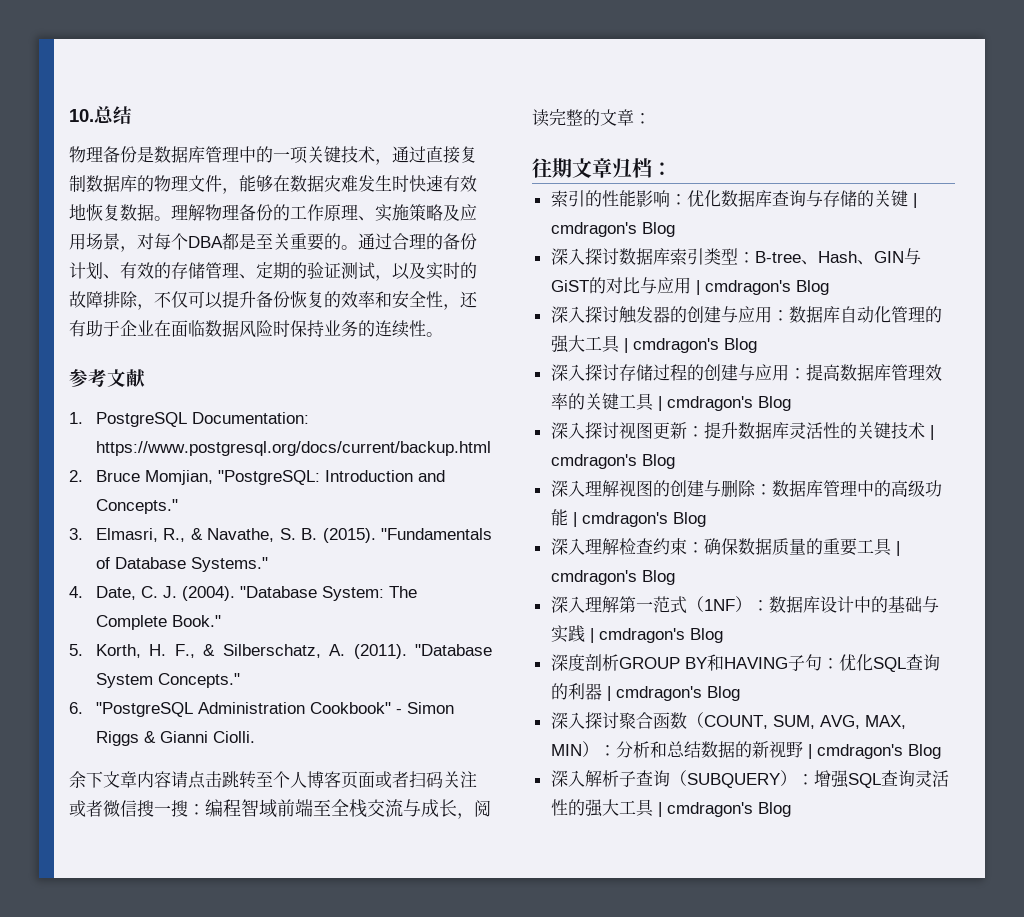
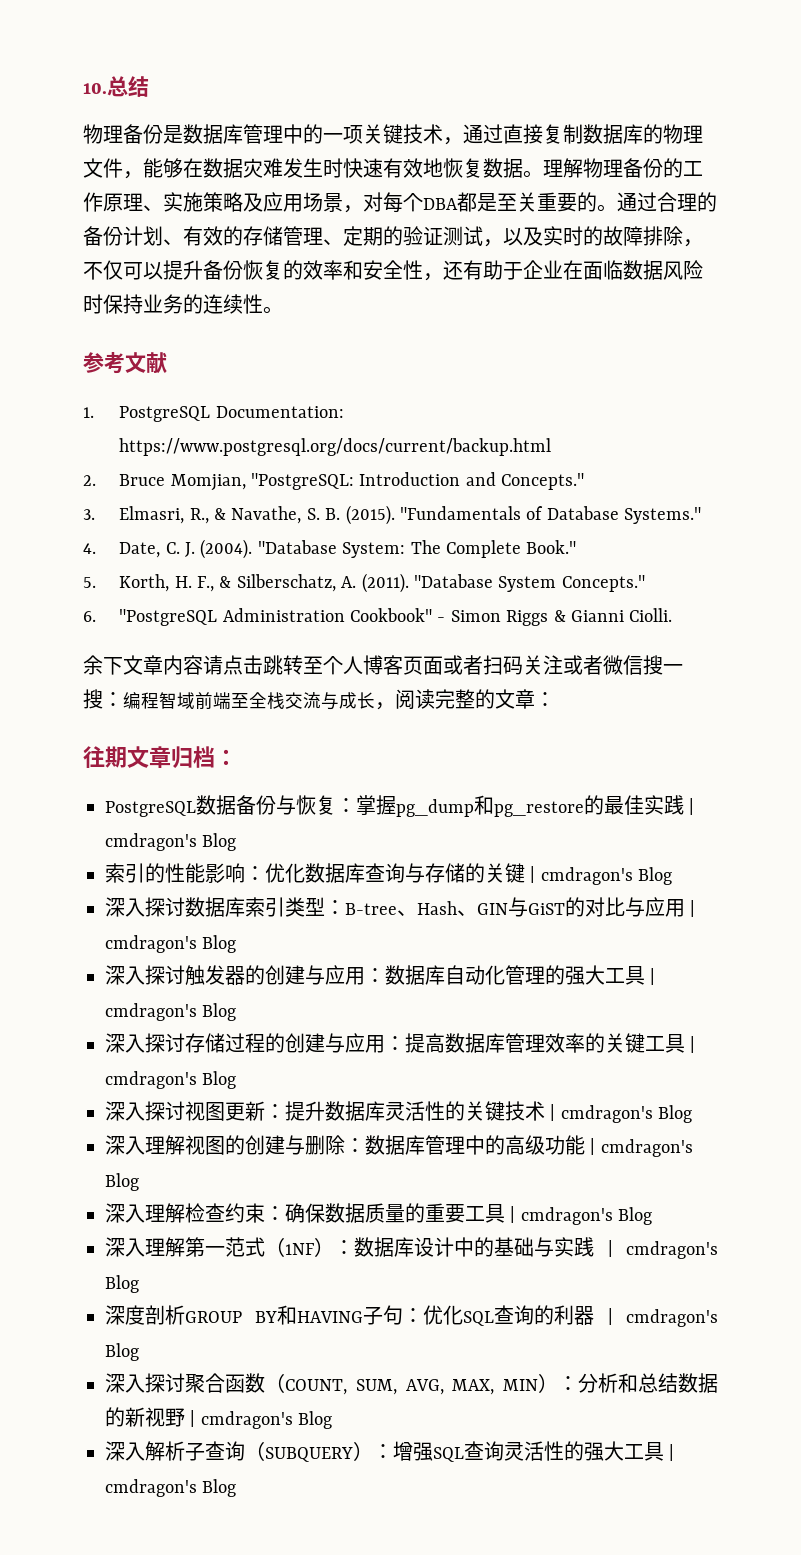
+ PostgreSQL数据备份与恢复：掌握pg_dump和pg_restore的最佳实践 | cmdragon's Blog

